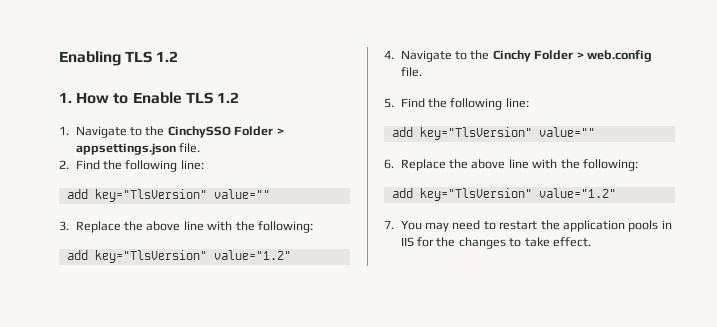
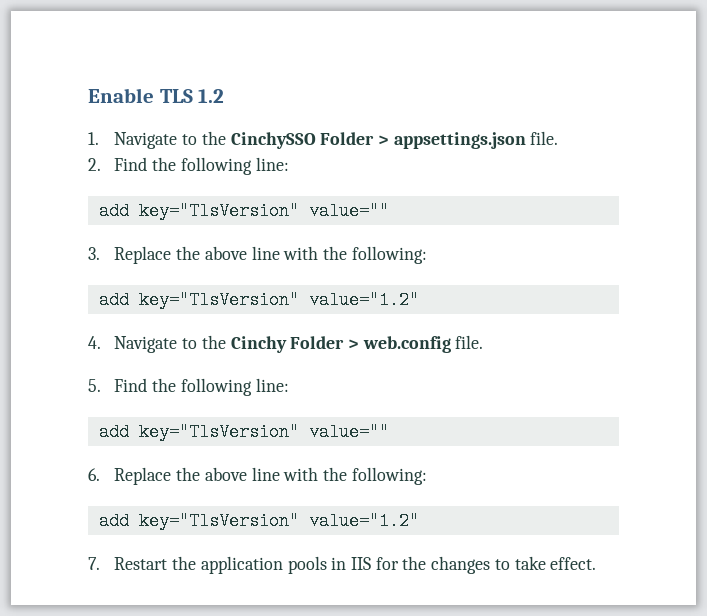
- Enabling TLS 1.2
- 1. How to Enable TLS 1.2
+ Enable TLS 1.2
- 7. You may need to restart the application pools in IIS for the changes to take effect.
+ 7. Restart the application pools in IIS for the changes to take effect.

